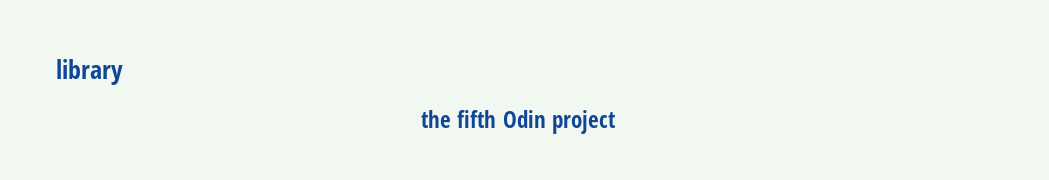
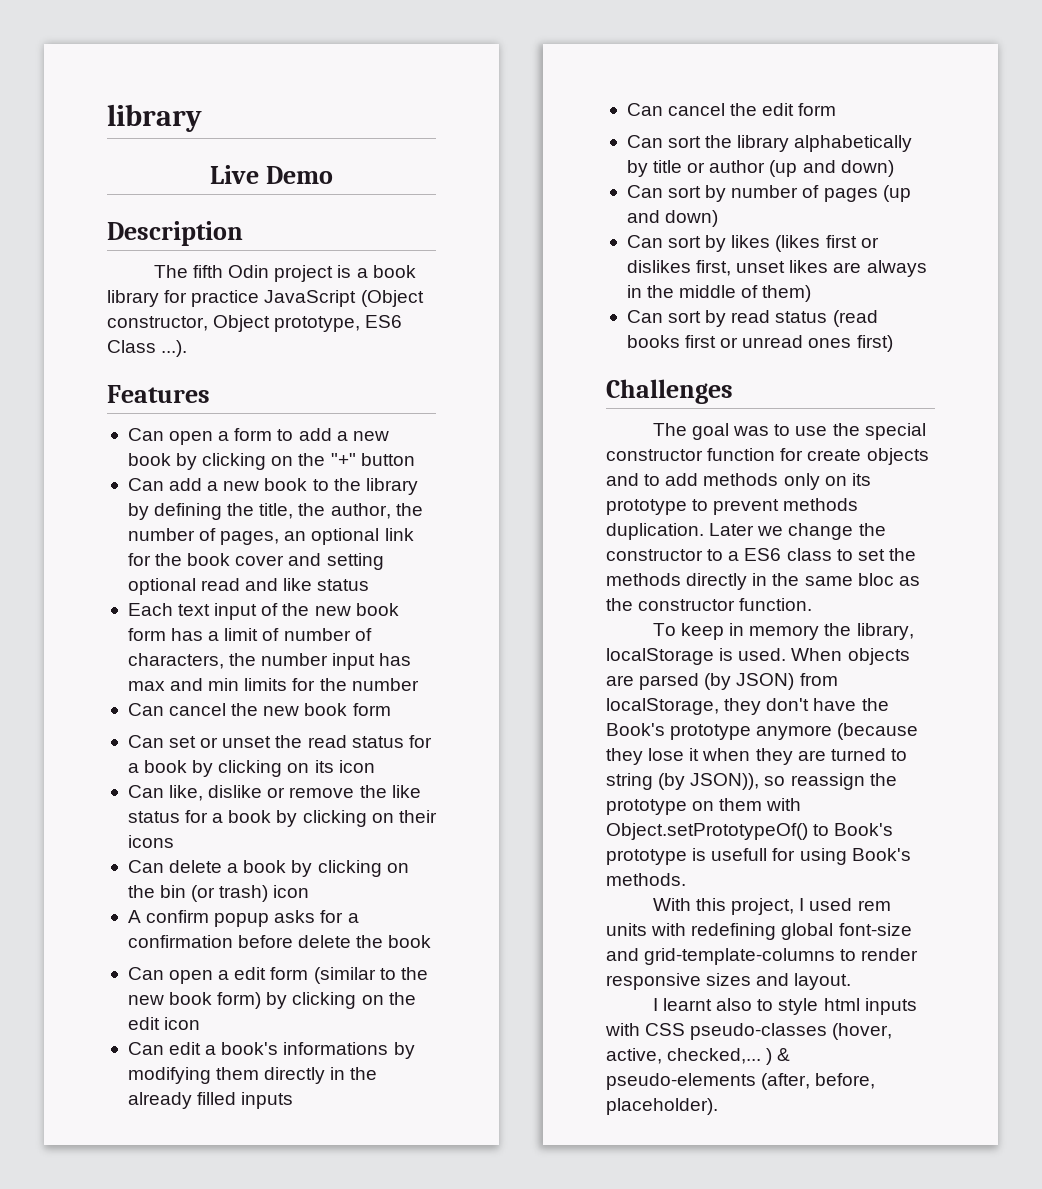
- the fifth Odin project
+ Live Demo
+ Description
+ The fifth Odin project is a book library for practice JavaScript (Object constructor, Object prototype, ES6 Class ...).
+ Features
+ Can open a form to add a new book by clicking on the "+" button
+ Can add a new book to the library by defining the title, the author, the number of pages, an optional link for the book cover and setting optional read and like status
+ Each text input of the new book form has a limit of number of characters, the number input has max and min limits for the number
+ Can cancel the new book form
+ Can set or unset the read status for a book by clicking on its icon
+ Can like, dislike or remove the like status for a book by clicking on their icons
+ Can delete a book by clicking on the bin (or trash) icon
+ A confirm popup asks for a confirmation before delete the book
+ Can open a edit form (similar to the new book form) by clicking on the edit icon
+ Can edit a book's informations by modifying them directly in the already filled inputs
+ Can cancel the edit form
+ Can sort the library alphabetically by title or author (up and down)
+ Can sort by number of pages (up and down)
+ Can sort by likes (likes first or dislikes first, unset likes are always in the middle of them)
+ Can sort by read status (read books first or unread ones first)
+ Challenges
+ The goal was to use the special constructor function for create objects and to add methods only on its prototype to prevent methods duplication. Later we change the constructor to a ES6 class to set the methods directly in the same bloc as the constructor function.
+ To keep in memory the library, localStorage is used. When objects are parsed (by JSON) from localStorage, they don't have the Book's prototype anymore (because they lose it when they are turned to string (by JSON)), so reassign the prototype on them with Object.setPrototypeOf() to Book's prototype is usefull for using Book's methods.
+ With this project, I used rem units with redefining global font-size and grid-template-columns to render responsive sizes and layout.
+ I learnt also to style html inputs with CSS pseudo-classes (hover, active, checked,... ) & pseudo-elements (after, before, placeholder).

